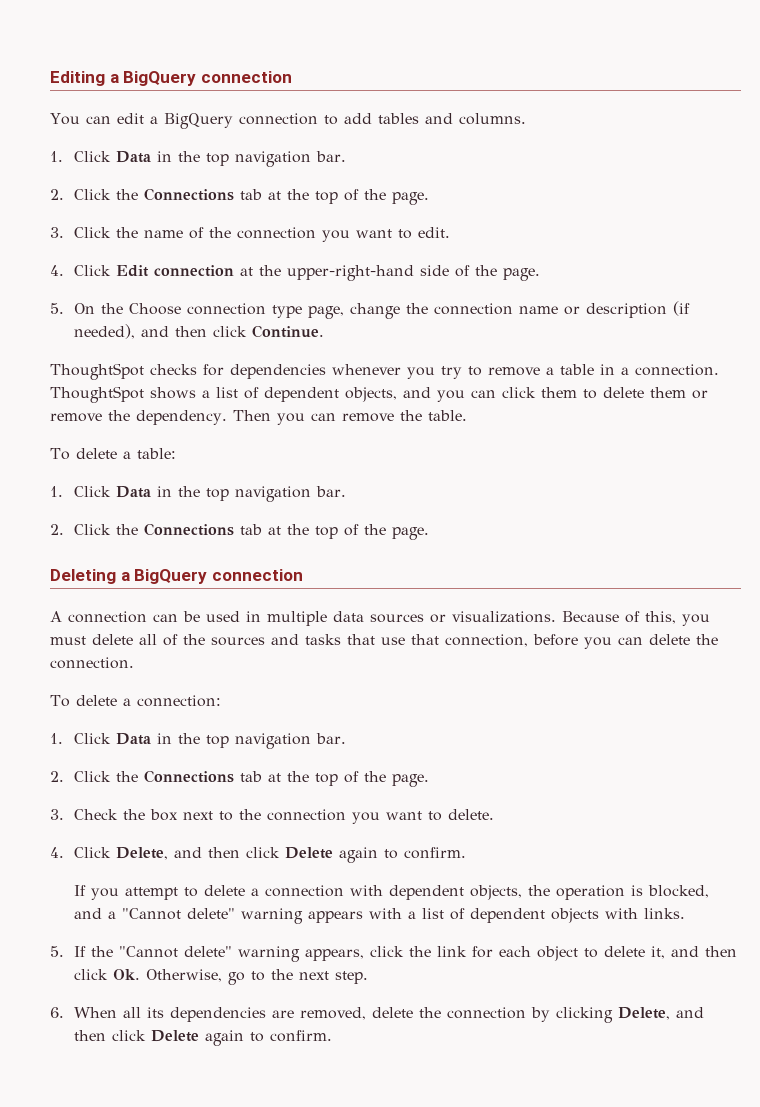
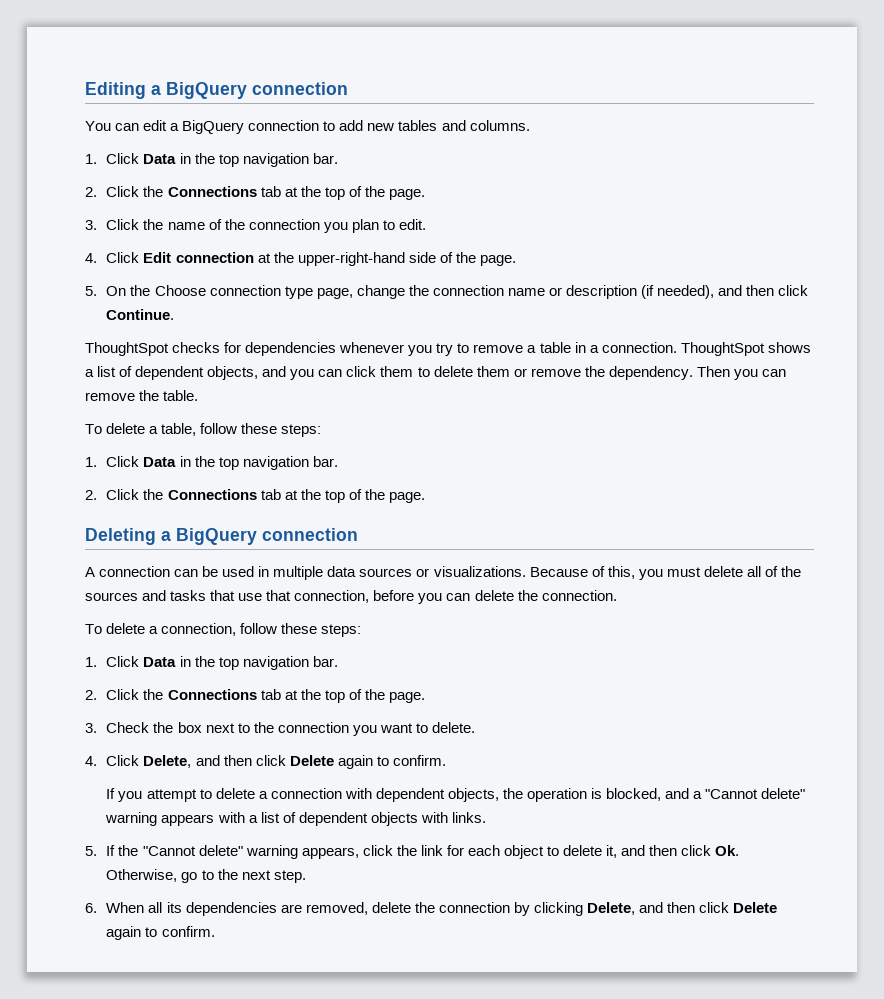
- You can edit a BigQuery connection to add tables and columns.
+ You can edit a BigQuery connection to add new tables and columns.
- 3. Click the name of the connection you want to edit.
+ 3. Click the name of the connection you plan to edit.
- To delete a table:
+ To delete a table, follow these steps:
- To delete a connection:
+ To delete a connection, follow these steps:

